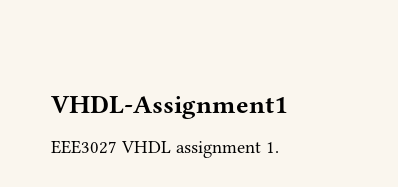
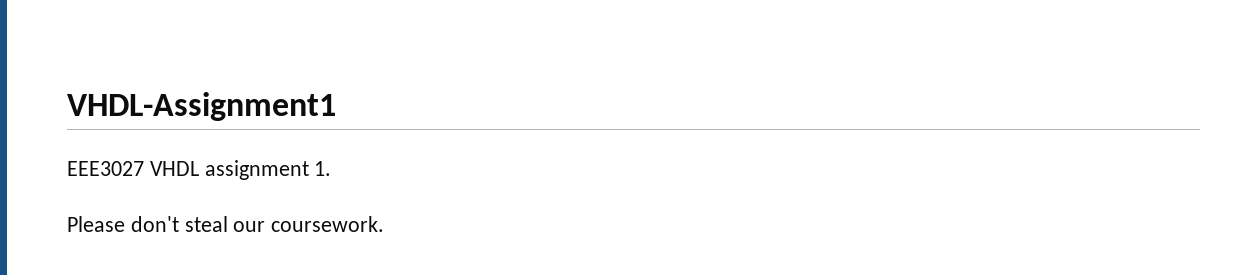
+ Please don't steal our coursework.

